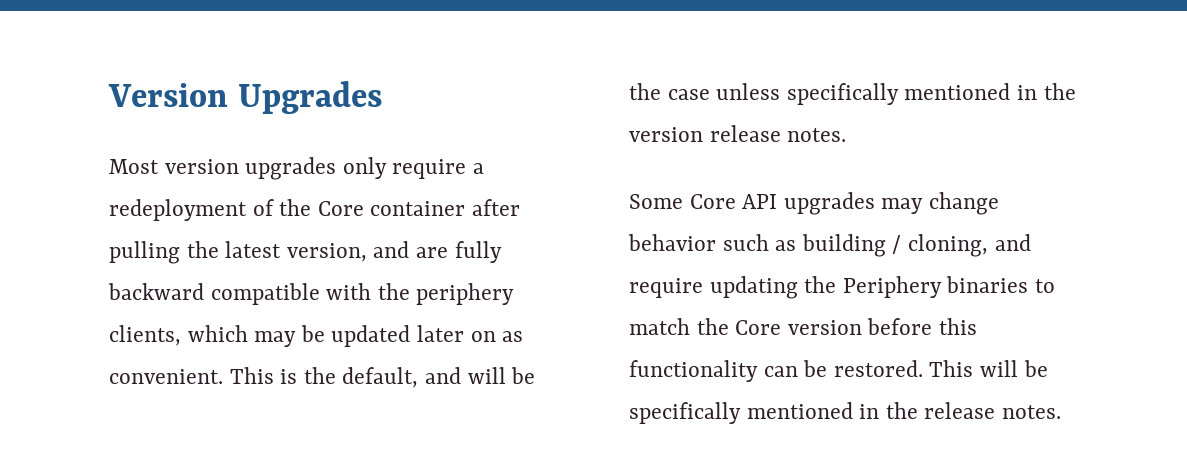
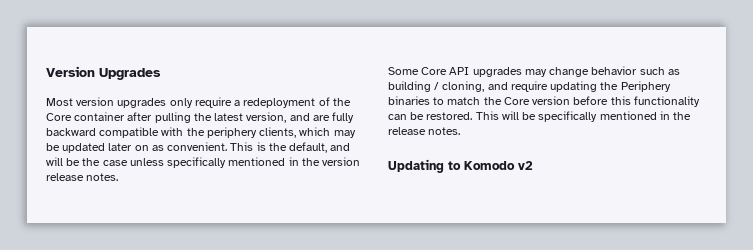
+ Updating to Komodo v2

